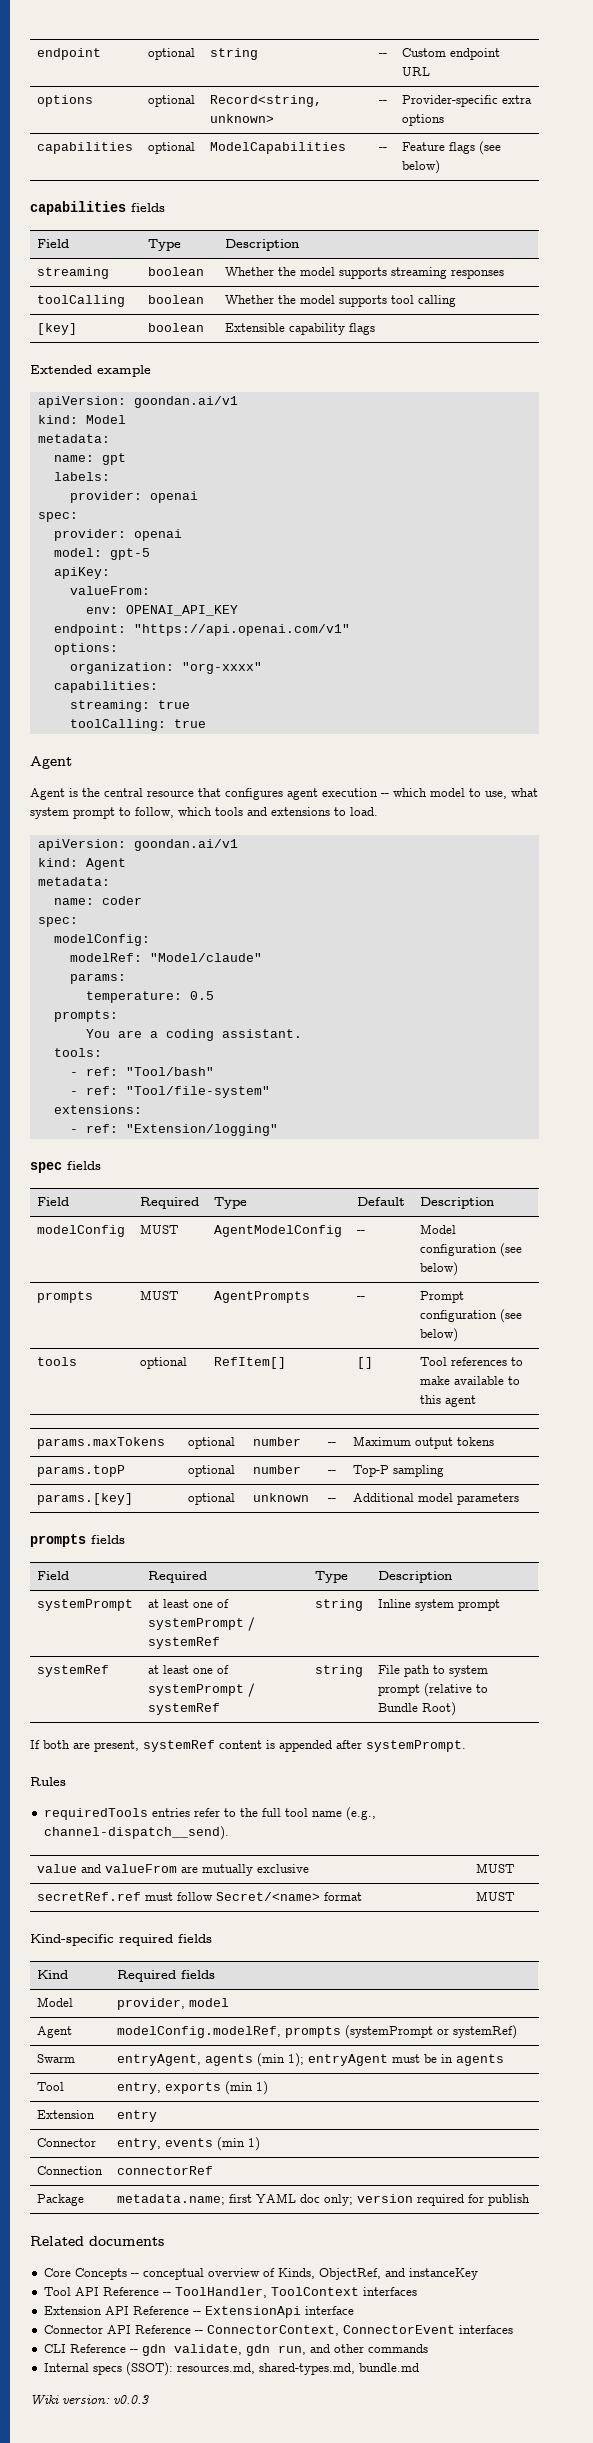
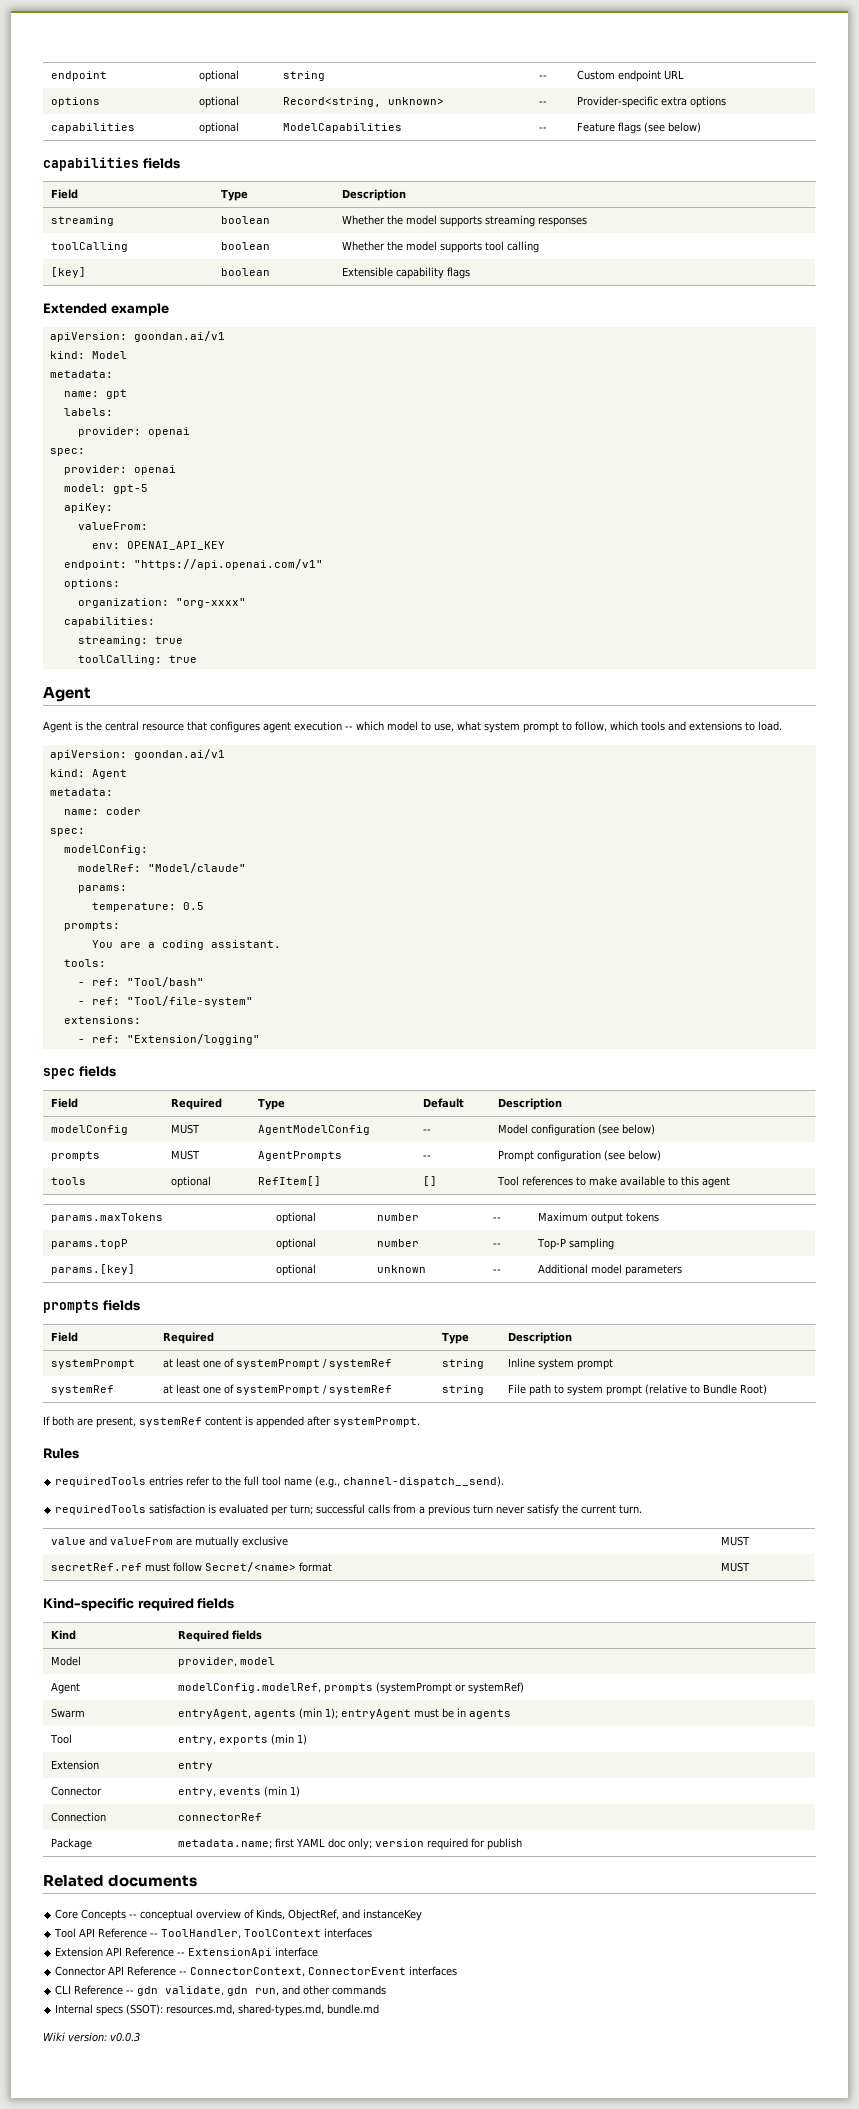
+ requiredTools satisfaction is evaluated per turn; successful calls from a previous turn never satisfy the current turn.

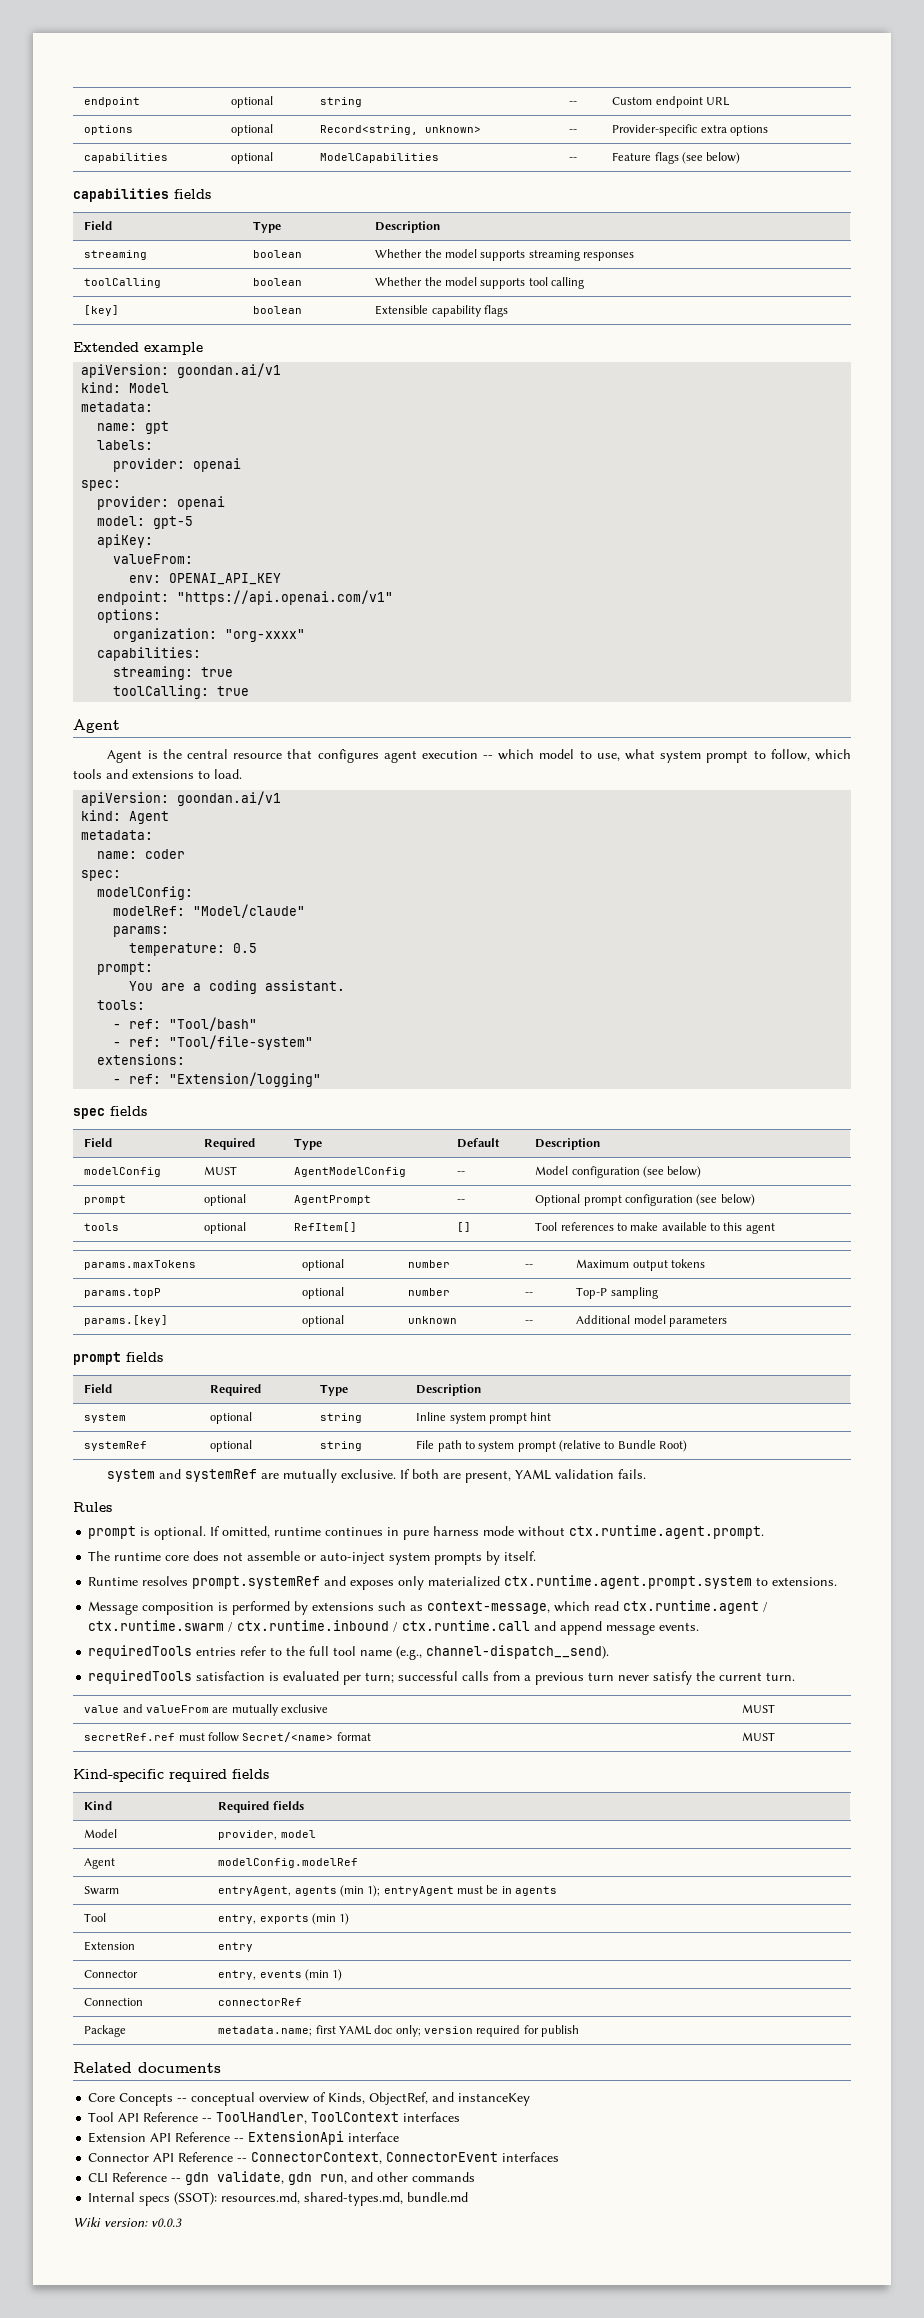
- prompts:
+ prompt:
- prompts | MUST | AgentPrompts | -- | Prompt configuration (see below)
+ prompt | optional | AgentPrompt | -- | Optional prompt configuration (see below)
- prompts fields
+ prompt fields
- systemPrompt | at least one of systemPrompt / systemRef | string | Inline system prompt
- systemRef | at least one of systemPrompt / systemRef | string | File path to system prompt (relative to Bundle Root)
+ system | optional | string | Inline system prompt hint
+ systemRef | optional | string | File path to system prompt (relative to Bundle Root)
- If both are present, systemRef content is appended after systemPrompt.
+ system and systemRef are mutually exclusive. If both are present, YAML validation fails.
  Rules
+ prompt is optional. If omitted, runtime continues in pure harness mode without ctx.runtime.agent.prompt.
+ The runtime core does not assemble or auto-inject system prompts by itself.
+ Runtime resolves prompt.systemRef and exposes only materialized ctx.runtime.agent.prompt.system to extensions.
+ Message composition is performed by extensions such as context-message, which read ctx.runtime.agent / ctx.runtime.swarm / ctx.runtime.inbound / ctx.runtime.call and append message events.
- Agent | modelConfig.modelRef, prompts (systemPrompt or systemRef)
+ Agent | modelConfig.modelRef

